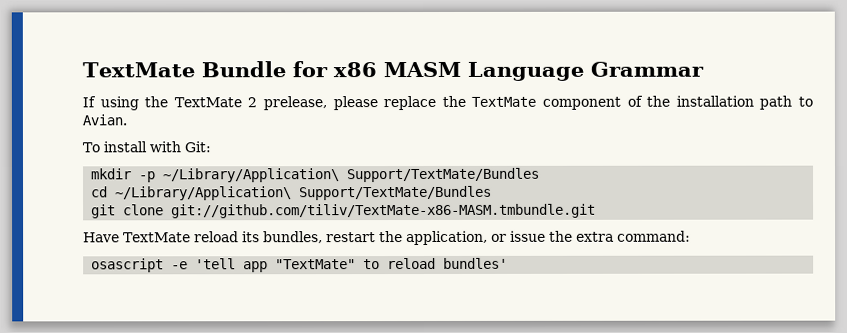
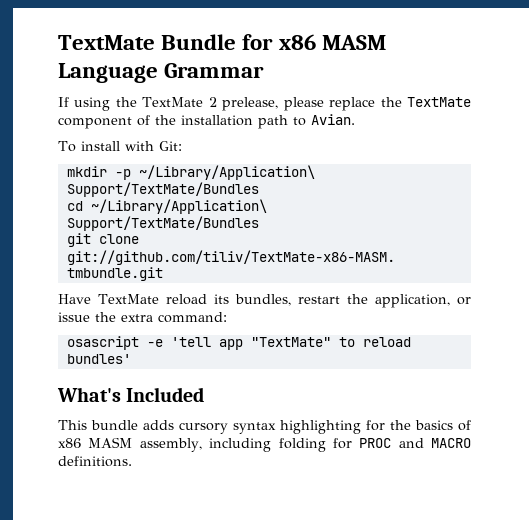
+ What's Included
+ This bundle adds cursory syntax highlighting for the basics of x86 MASM assembly, including folding for PROC and MACRO definitions.

